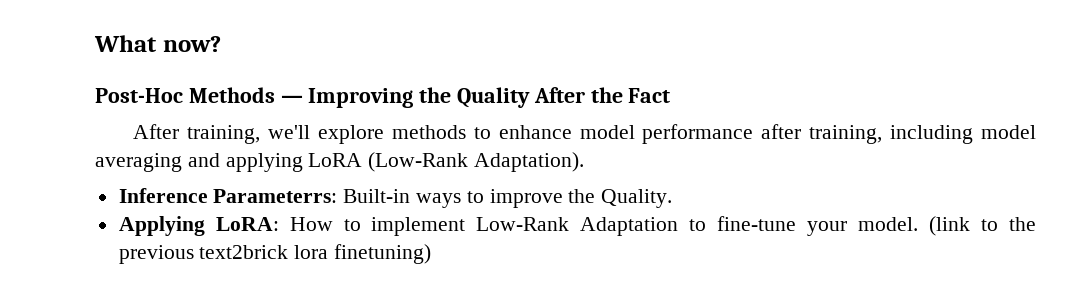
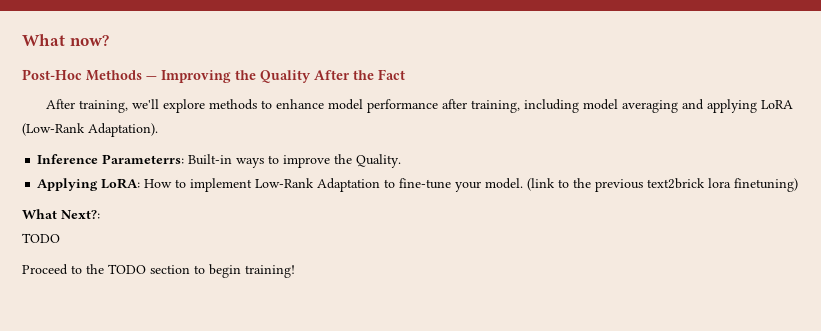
+ What Next?:
+ TODO
+ Proceed to the TODO section to begin training!

